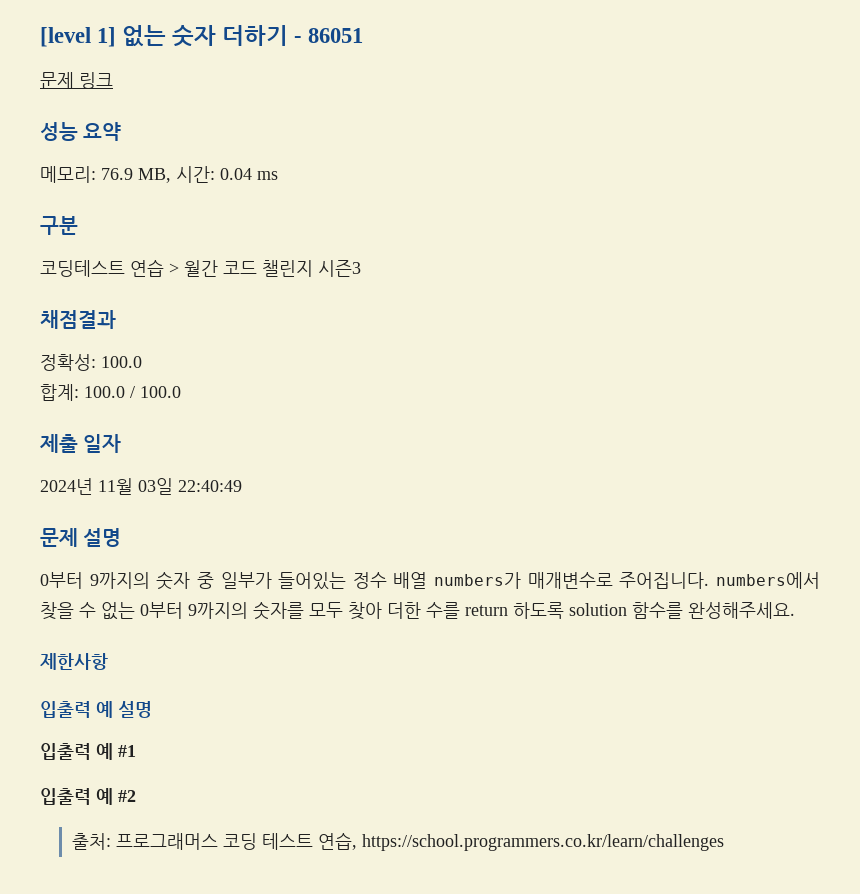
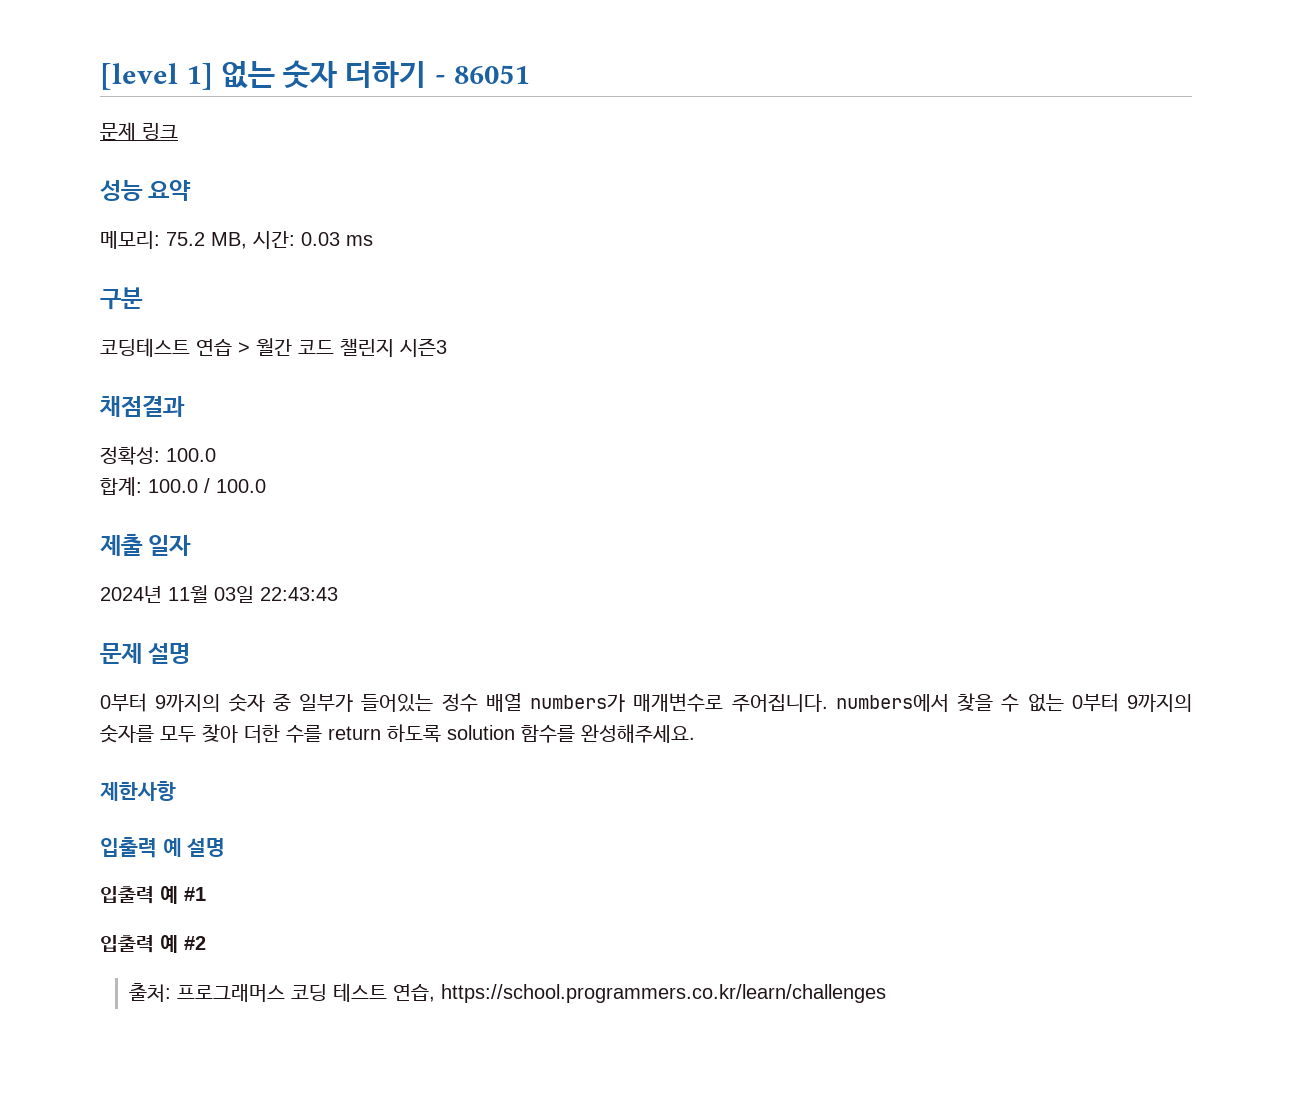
- 메모리: 76.9 MB, 시간: 0.04 ms
+ 메모리: 75.2 MB, 시간: 0.03 ms
- 2024년 11월 03일 22:40:49
+ 2024년 11월 03일 22:43:43

